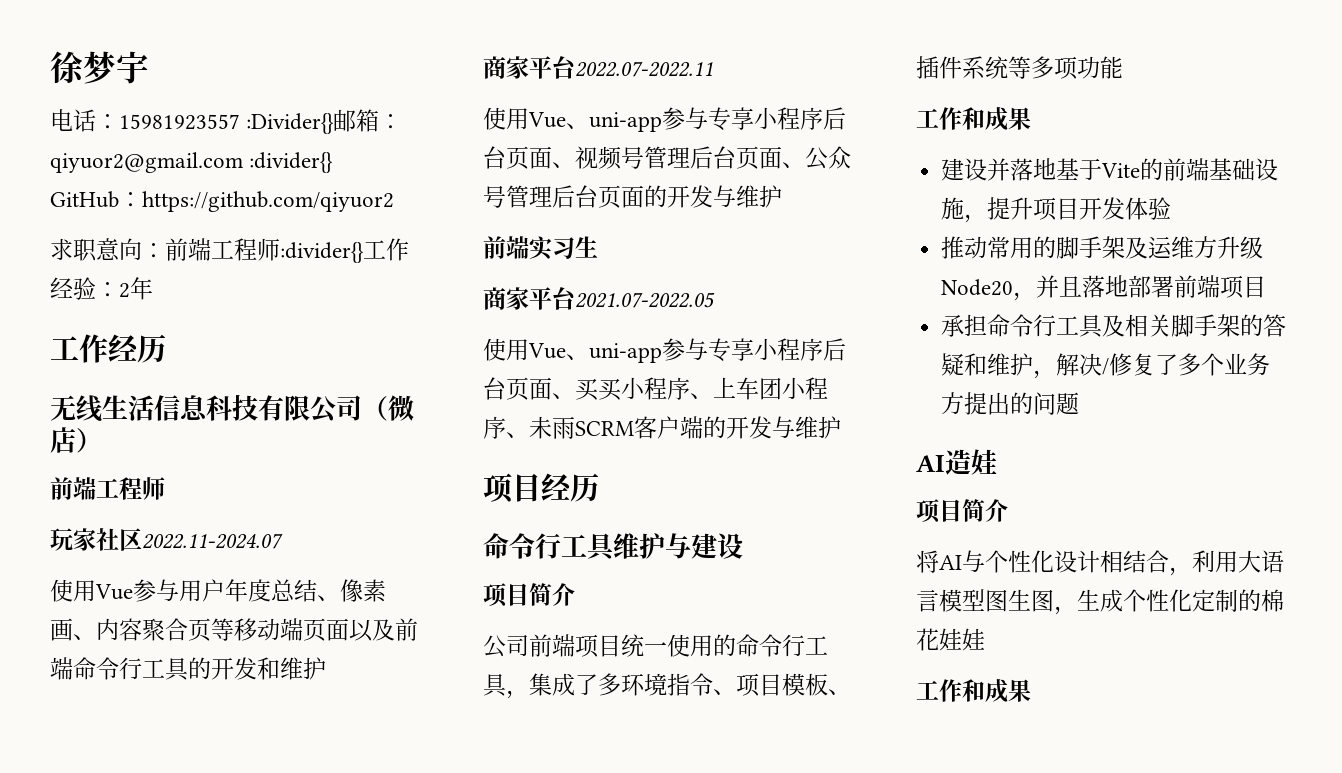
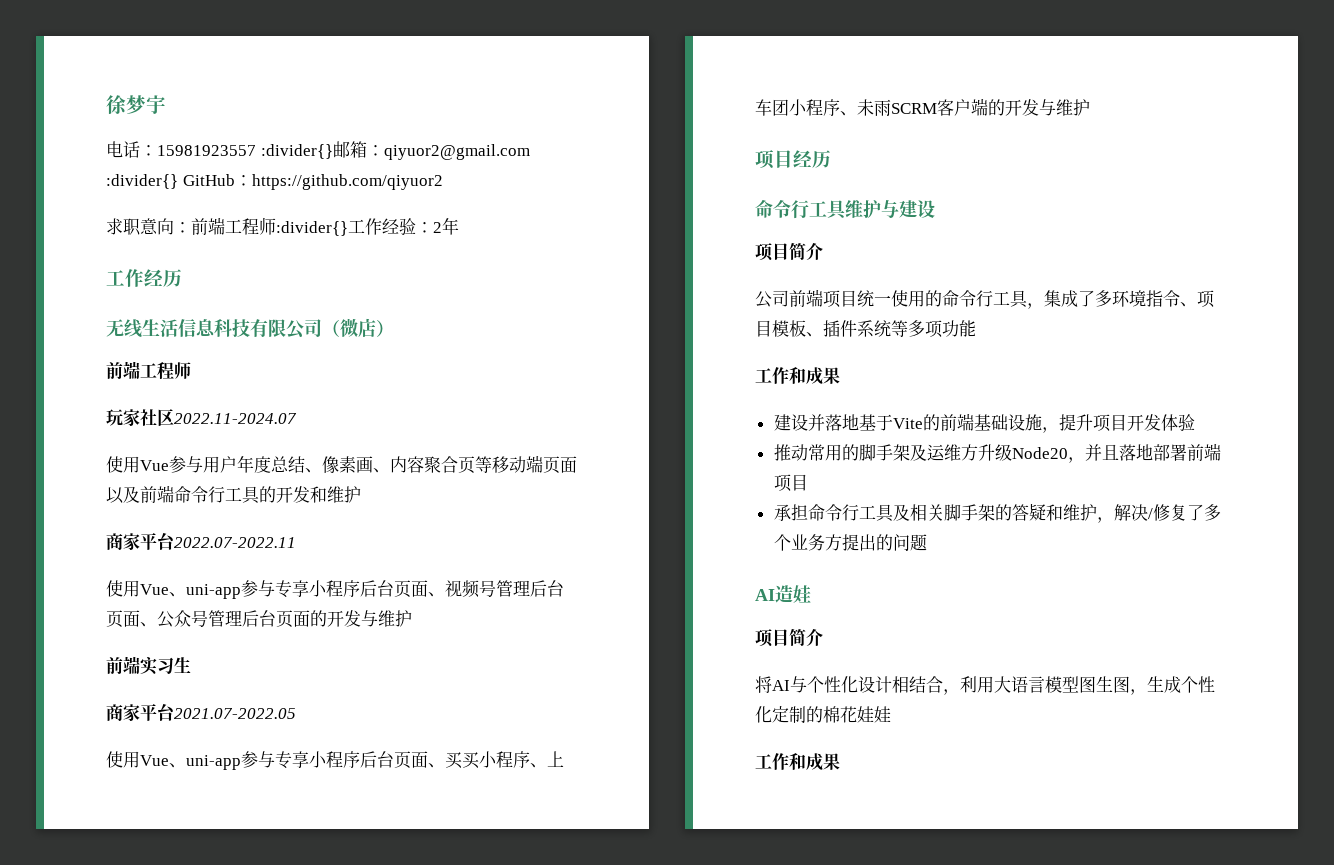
- 电话：15981923557 :Divider{}邮箱：qiyuor2@gmail.com :divider{} GitHub：https://github.com/qiyuor2
+ 电话：15981923557 :divider{}邮箱：qiyuor2@gmail.com :divider{} GitHub：https://github.com/qiyuor2

